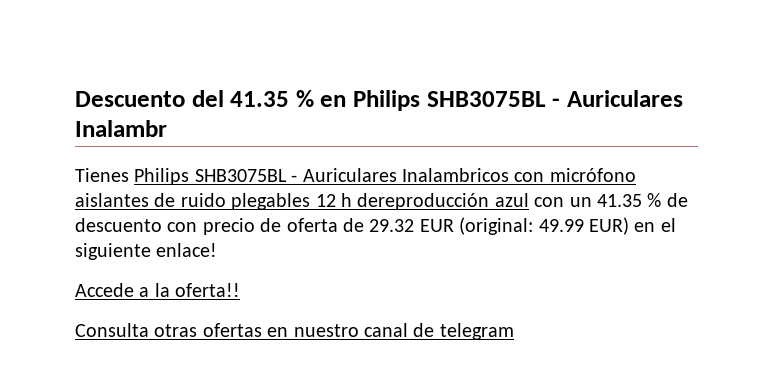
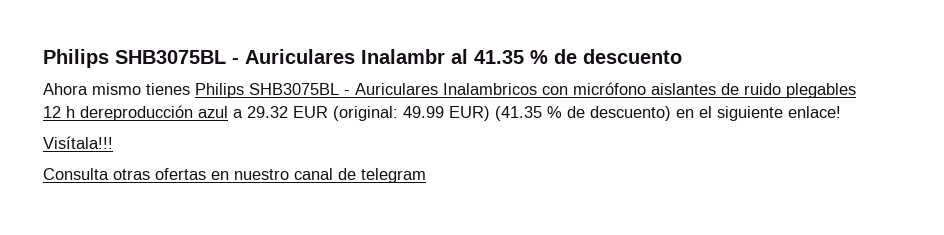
- Descuento del 41.35 % en Philips SHB3075BL - Auriculares Inalambr
- Tienes Philips SHB3075BL - Auriculares Inalambricos con micrófono aislantes de ruido plegables 12 h dereproducción azul con un 41.35 % de descuento con precio de oferta de 29.32 EUR (original: 49.99 EUR) en el siguiente enlace!
+ Philips SHB3075BL - Auriculares Inalambr al 41.35 % de descuento
+ Ahora mismo tienes Philips SHB3075BL - Auriculares Inalambricos con micrófono aislantes de ruido plegables 12 h dereproducción azul a 29.32 EUR (original: 49.99 EUR) (41.35 % de descuento) en el siguiente enlace!
- Accede a la oferta!!
+ Visítala!!!

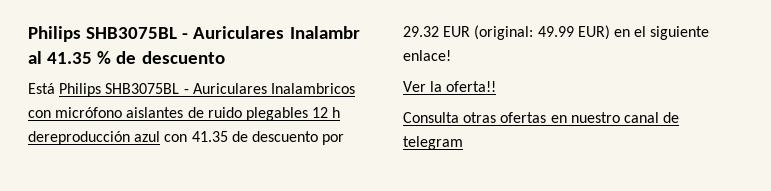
- Ahora mismo tienes Philips SHB3075BL - Auriculares Inalambricos con micrófono aislantes de ruido plegables 12 h dereproducción azul a 29.32 EUR (original: 49.99 EUR) (41.35 % de descuento) en el siguiente enlace!
+ Está Philips SHB3075BL - Auriculares Inalambricos con micrófono aislantes de ruido plegables 12 h dereproducción azul con 41.35 de descuento por 29.32 EUR (original: 49.99 EUR) en el siguiente enlace!
- Visítala!!!
+ Ver la oferta!!

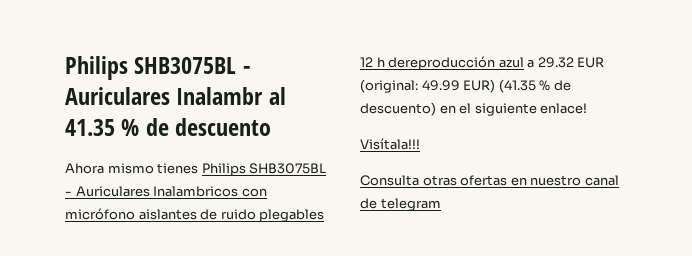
- Está Philips SHB3075BL - Auriculares Inalambricos con micrófono aislantes de ruido plegables 12 h dereproducción azul con 41.35 de descuento por 29.32 EUR (original: 49.99 EUR) en el siguiente enlace!
+ Ahora mismo tienes Philips SHB3075BL - Auriculares Inalambricos con micrófono aislantes de ruido plegables 12 h dereproducción azul a 29.32 EUR (original: 49.99 EUR) (41.35 % de descuento) en el siguiente enlace!
- Ver la oferta!!
+ Visítala!!!

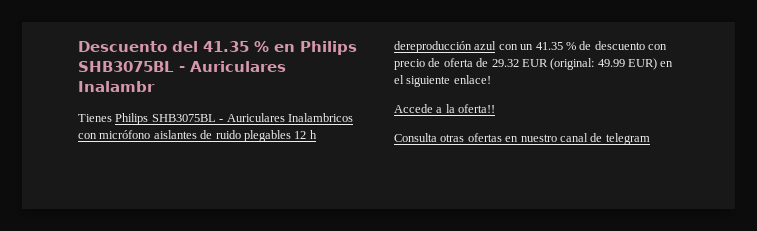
- Philips SHB3075BL - Auriculares Inalambr al 41.35 % de descuento
- Ahora mismo tienes Philips SHB3075BL - Auriculares Inalambricos con micrófono aislantes de ruido plegables 12 h dereproducción azul a 29.32 EUR (original: 49.99 EUR) (41.35 % de descuento) en el siguiente enlace!
+ Descuento del 41.35 % en Philips SHB3075BL - Auriculares Inalambr
+ Tienes Philips SHB3075BL - Auriculares Inalambricos con micrófono aislantes de ruido plegables 12 h dereproducción azul con un 41.35 % de descuento con precio de oferta de 29.32 EUR (original: 49.99 EUR) en el siguiente enlace!
- Visítala!!!
+ Accede a la oferta!!

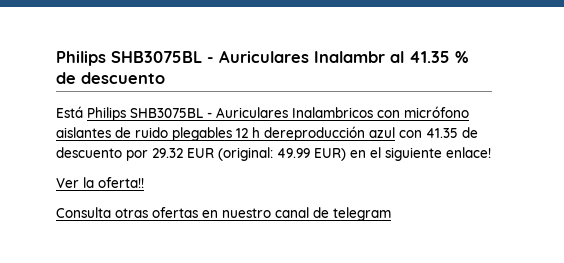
- Descuento del 41.35 % en Philips SHB3075BL - Auriculares Inalambr
- Tienes Philips SHB3075BL - Auriculares Inalambricos con micrófono aislantes de ruido plegables 12 h dereproducción azul con un 41.35 % de descuento con precio de oferta de 29.32 EUR (original: 49.99 EUR) en el siguiente enlace!
+ Philips SHB3075BL - Auriculares Inalambr al 41.35 % de descuento
+ Está Philips SHB3075BL - Auriculares Inalambricos con micrófono aislantes de ruido plegables 12 h dereproducción azul con 41.35 de descuento por 29.32 EUR (original: 49.99 EUR) en el siguiente enlace!
- Accede a la oferta!!
+ Ver la oferta!!

